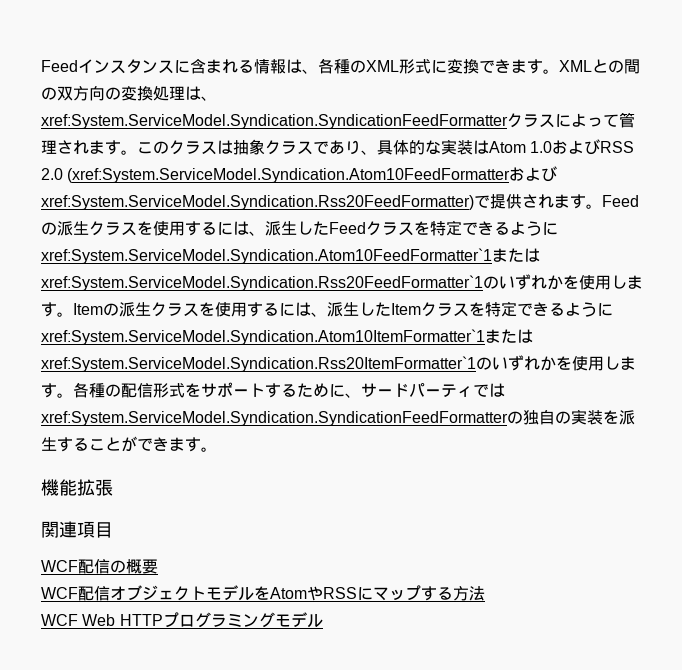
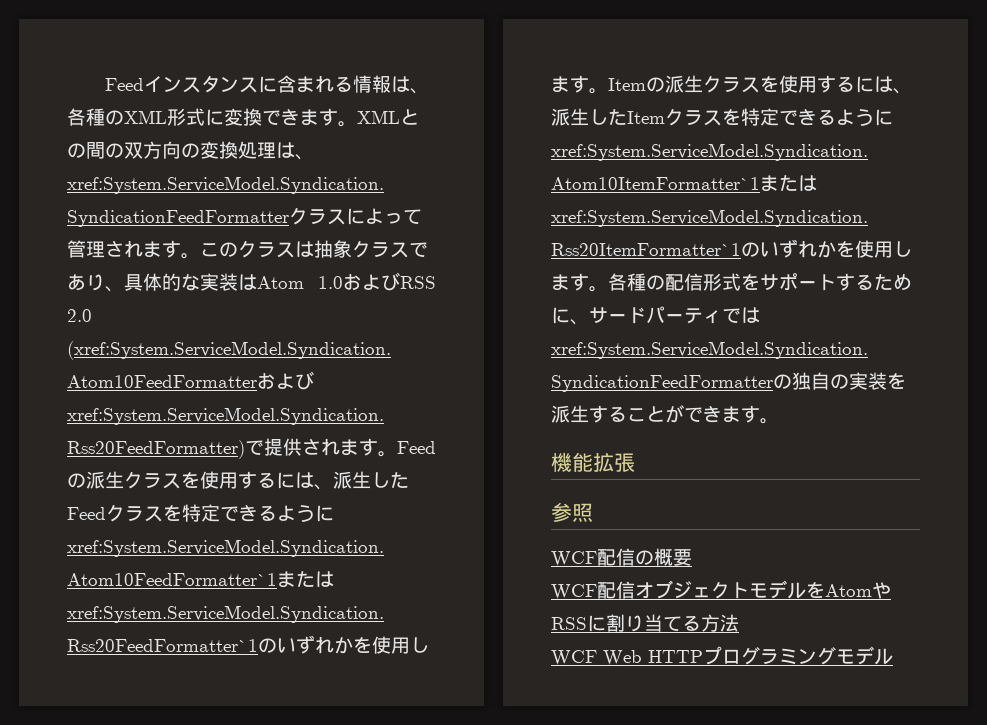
- 関連項目
+ 参照
- WCF配信オブジェクトモデルをAtomやRSSにマップする方法
+ WCF配信オブジェクトモデルをAtomやRSSに割り当てる方法

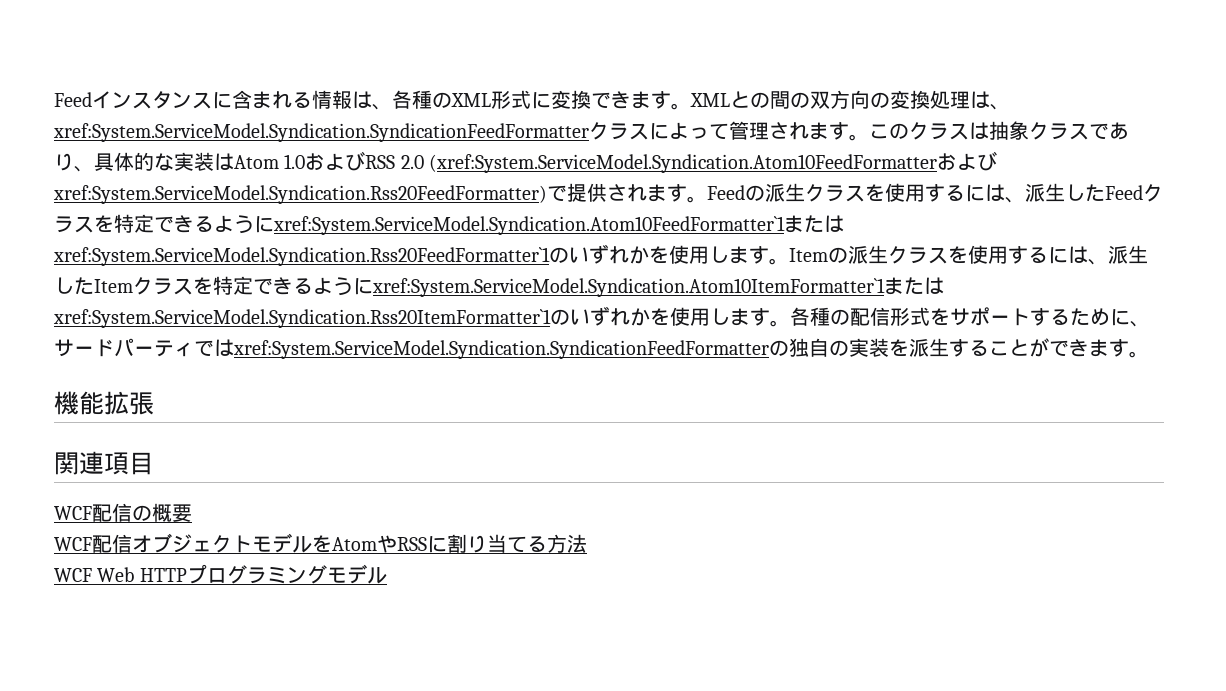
- 参照
+ 関連項目

